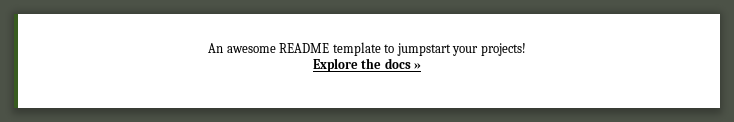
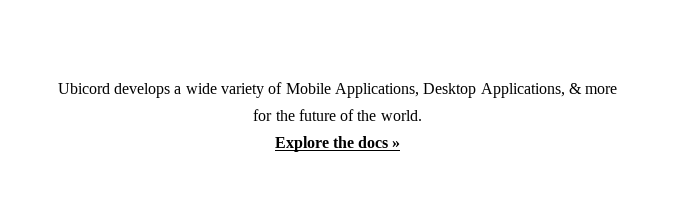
- An awesome README template to jumpstart your projects!
+ Ubicord develops a wide variety of Mobile Applications, Desktop Applications, & more for the future of the world.

